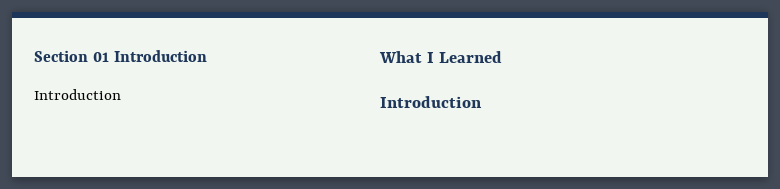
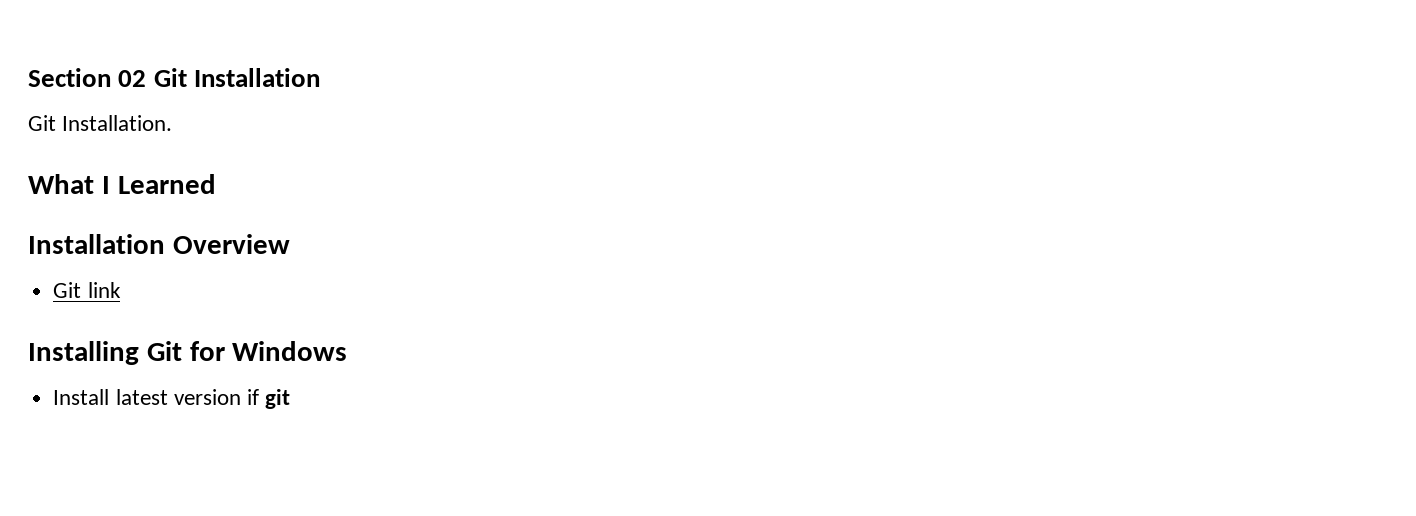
- Section 01 Introduction
- Introduction
+ Section 02 Git Installation
+ Git Installation.
  What I Learned
- Introduction
+ Installation Overview
+ Git link
+ Installing Git for Windows
+ Install latest version if git

